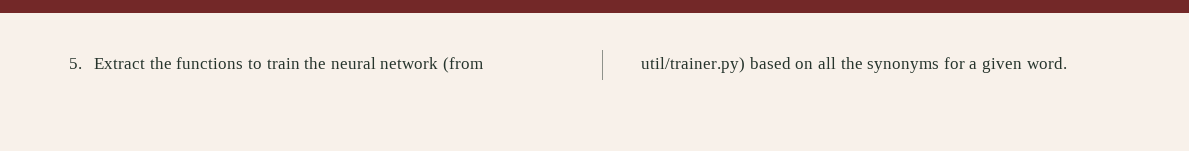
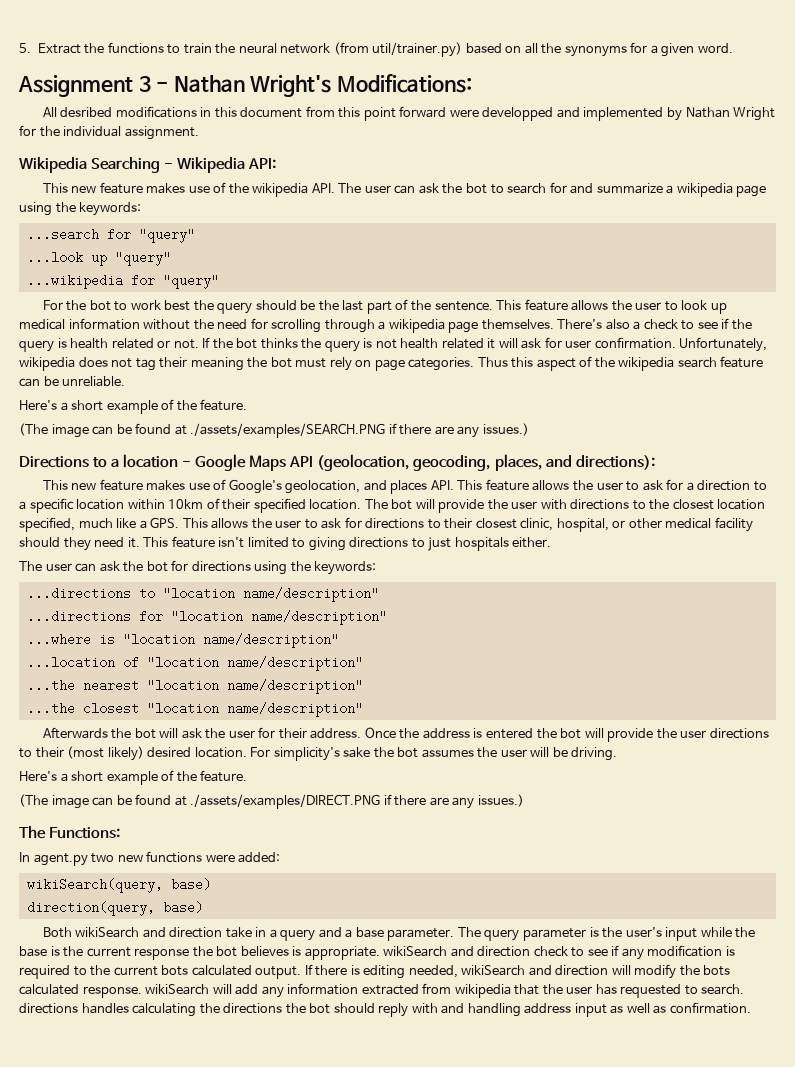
+ Assignment 3 - Nathan Wright's Modifications:
+ All desribed modifications in this document from this point forward were developped and implemented by Nathan Wright for the individual assignment.
+ Wikipedia Searching - Wikipedia API:
+ This new feature makes use of the wikipedia API. The user can ask the bot to search for and summarize a wikipedia page using the keywords:
+ ...search for "query"
+ ...look up "query"
+ ...wikipedia for "query"
+ For the bot to work best the query should be the last part of the sentence. This feature allows the user to look up medical information without the need for scrolling through a wikipedia page themselves. There's also a check to see if the query is health related or not. If the bot thinks the query is not health related it will ask for user confirmation. Unfortunately, wikipedia does not tag their meaning the bot must rely on page categories. Thus this aspect of the wikipedia search feature can be unreliable.
+ Here's a short example of the feature.
+ (The image can be found at ./assets/examples/SEARCH.PNG if there are any issues.)
+ Directions to a location - Google Maps API (geolocation, geocoding, places, and directions):
+ This new feature makes use of Google's geolocation, and places API. This feature allows the user to ask for a direction to a specific location within 10km of their specified location. The bot will provide the user with directions to the closest location specified, much like a GPS. This allows the user to ask for directions to their closest clinic, hospital, or other medical facility should they need it. This feature isn't limited to giving directions to just hospitals either.
+ The user can ask the bot for directions using the keywords:
+ ...directions to "location name/description"
+ ...directions for "location name/description"
+ ...where is "location name/description"
+ ...location of "location name/description"
+ ...the nearest "location name/description"
+ ...the closest "location name/description"
+ Afterwards the bot will ask the user for their address. Once the address is entered the bot will provide the user directions to their (most likely) desired location. For simplicity's sake the bot assumes the user will be driving.
+ Here's a short example of the feature.
+ (The image can be found at ./assets/examples/DIRECT.PNG if there are any issues.)
+ The Functions:
+ In agent.py two new functions were added:
+ wikiSearch(query, base)
+ direction(query, base)
+ Both wikiSearch and direction take in a query and a base parameter. The query parameter is the user's input while the base is the current response the bot believes is appropriate. wikiSearch and direction check to see if any modification is required to the current bots calculated output. If there is editing needed, wikiSearch and direction will modify the bots calculated response. wikiSearch will add any information extracted from wikipedia that the user has requested to search. directions handles calculating the directions the bot should reply with and handling address input as well as confirmation.

